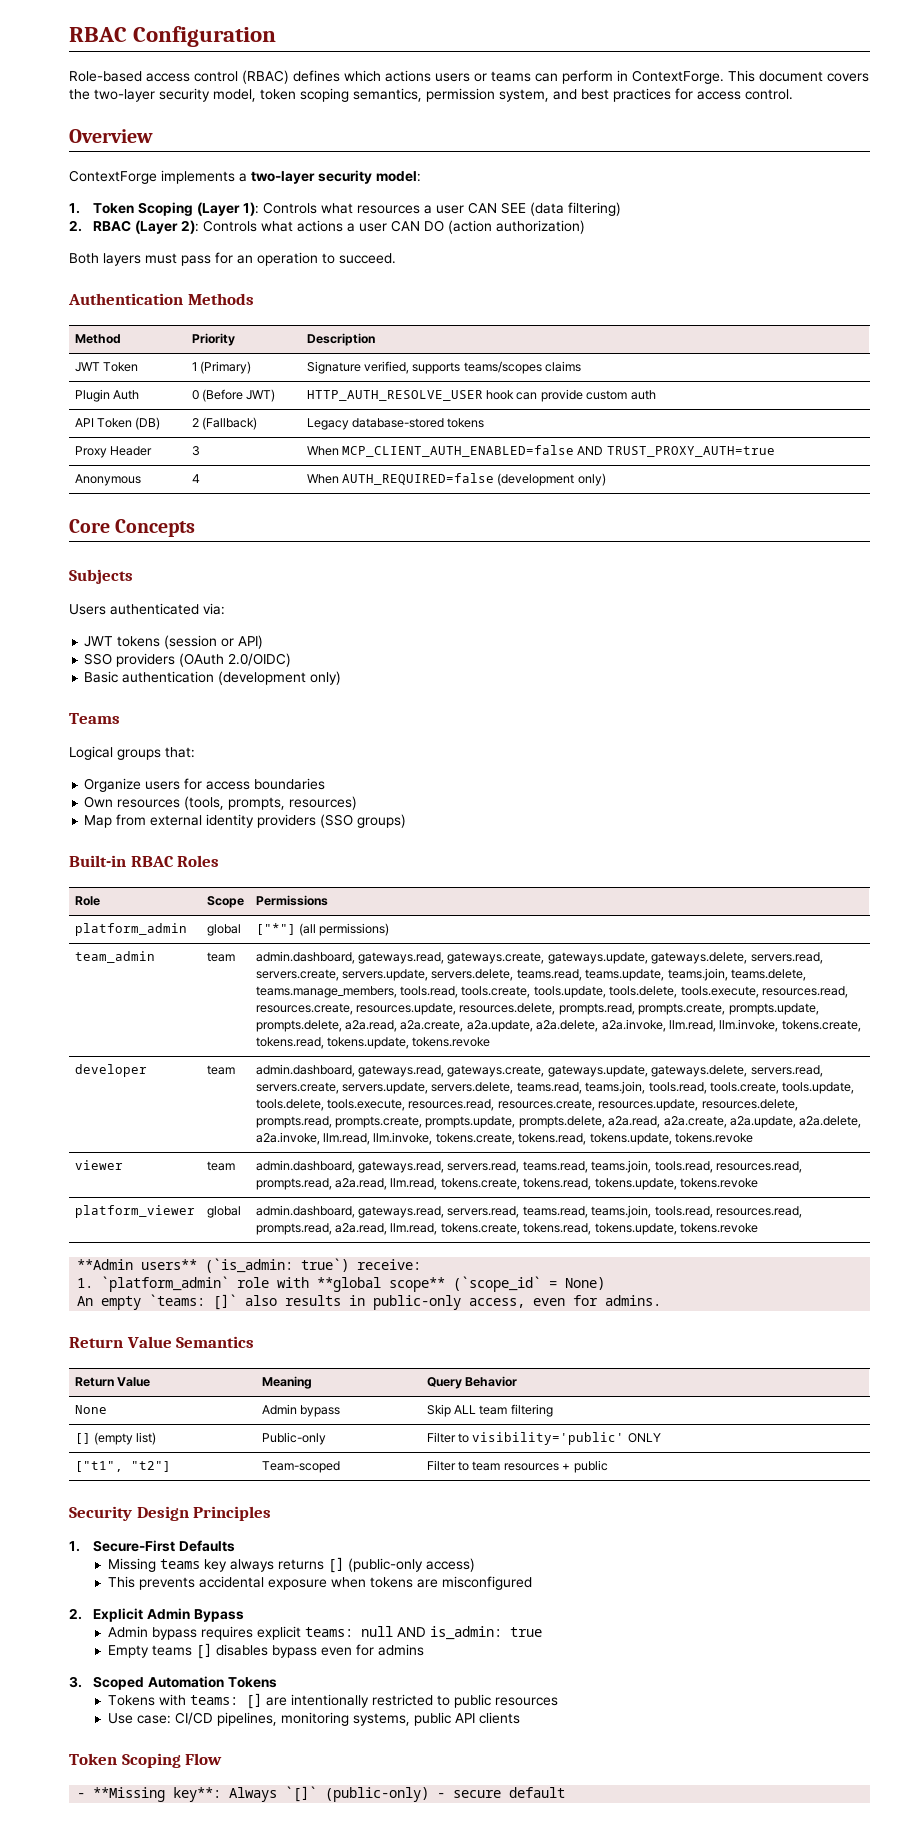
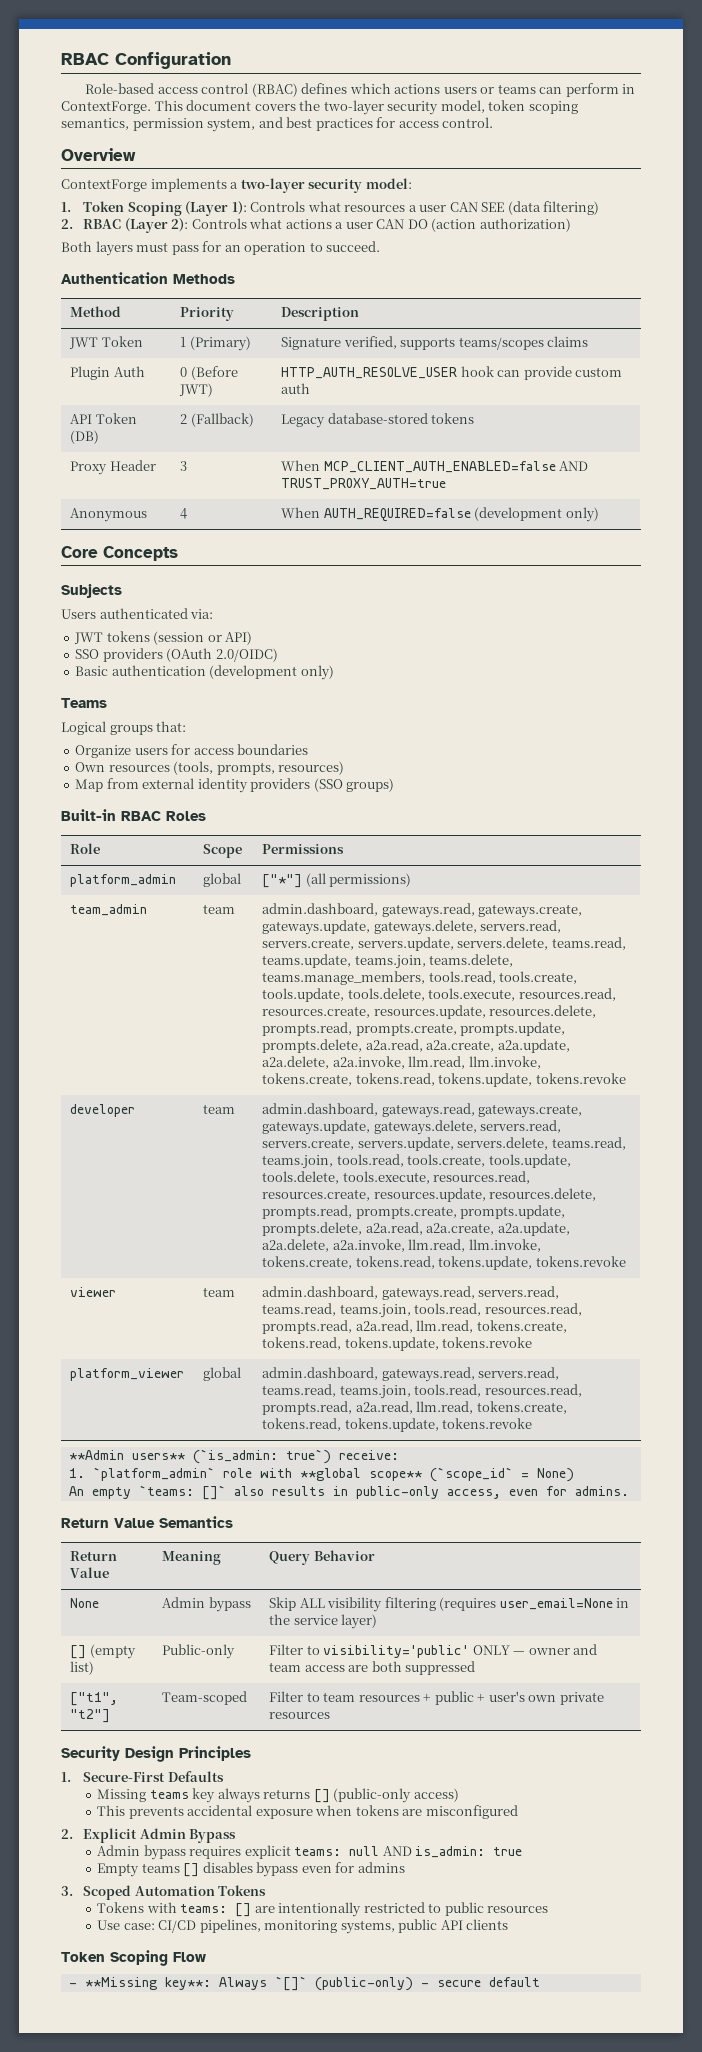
- None | Admin bypass | Skip ALL team filtering
+ None | Admin bypass | Skip ALL visibility filtering (requires user_email=None in the service layer)
- [] (empty list) | Public-only | Filter to visibility='public' ONLY
+ [] (empty list) | Public-only | Filter to visibility='public' ONLY — owner and team access are both suppressed
- ["t1", "t2"] | Team-scoped | Filter to team resources + public
+ ["t1", "t2"] | Team-scoped | Filter to team resources + public + user's own private resources

